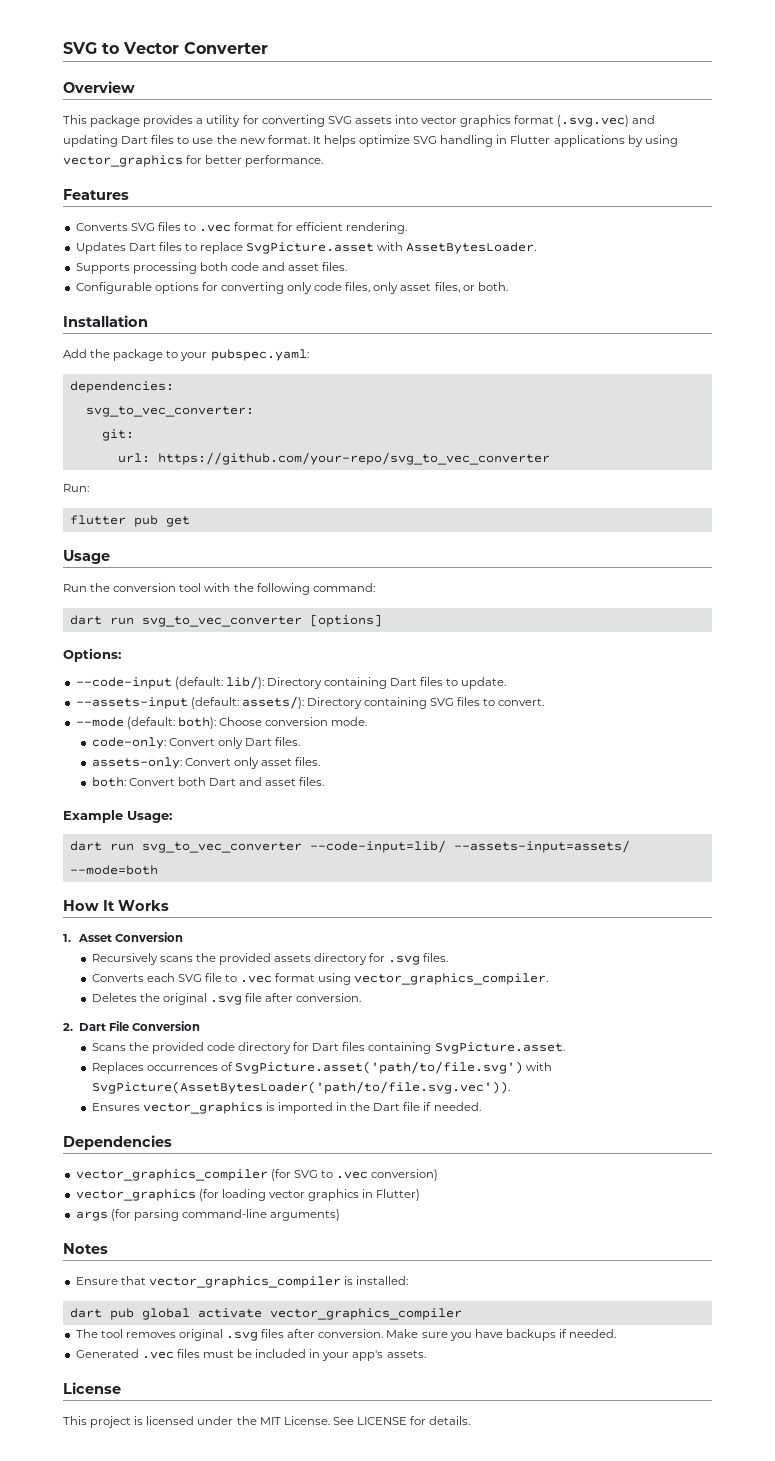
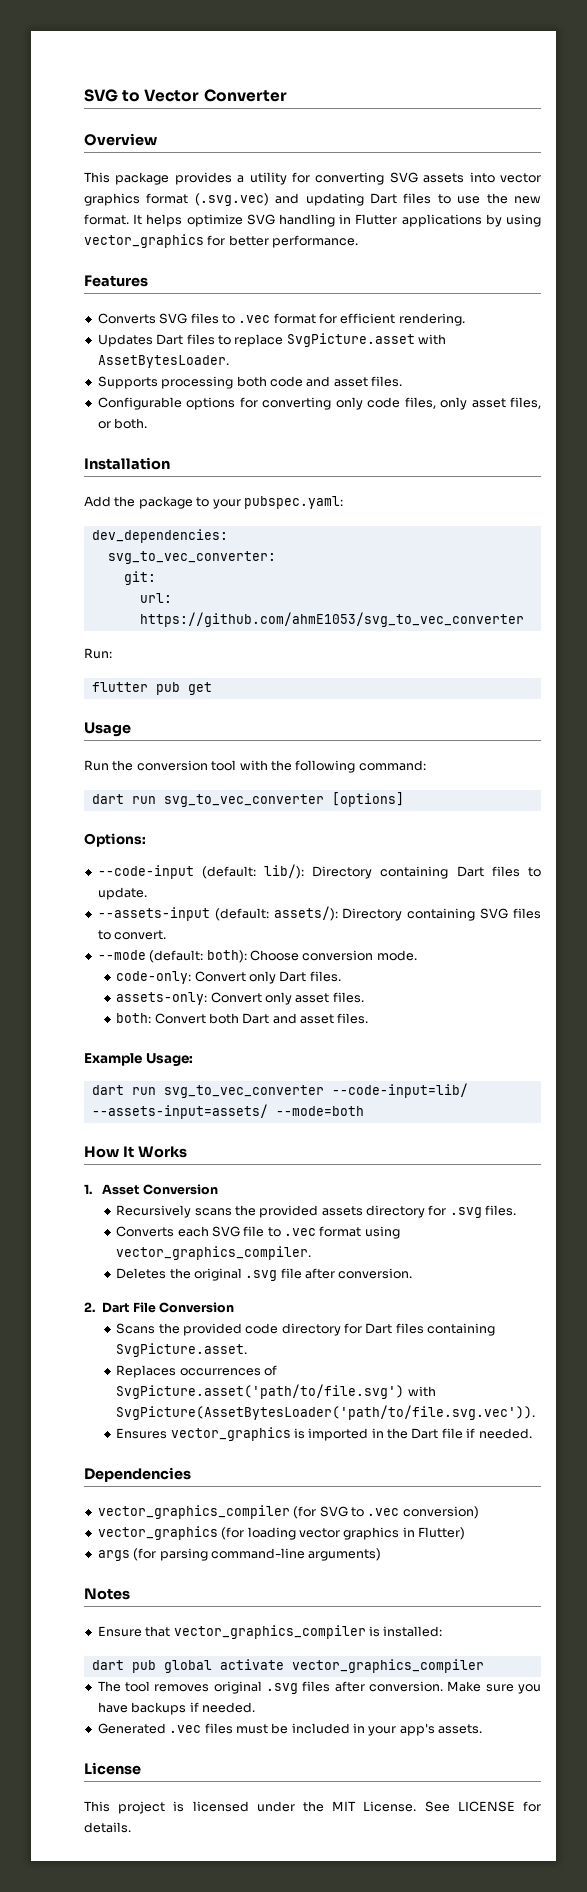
- dependencies:
+ dev_dependencies:
- url: https://github.com/your-repo/svg_to_vec_converter
+ url: https://github.com/ahmE1053/svg_to_vec_converter

